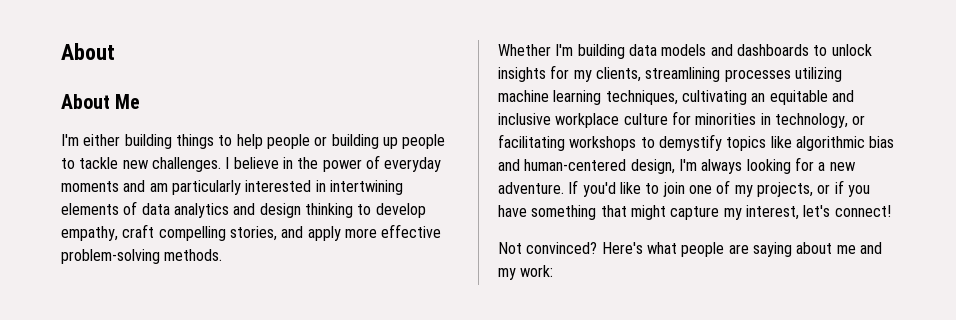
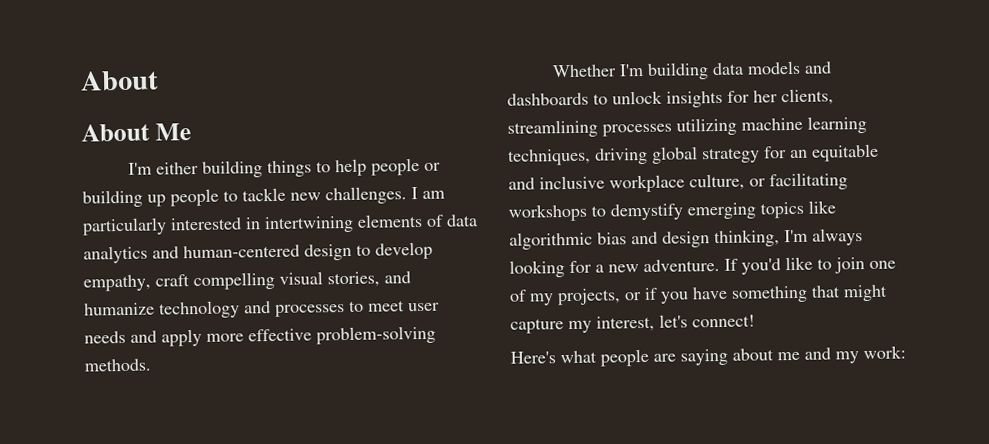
- I believe in the power of everyday moments and am particularly interested in intertwining elements of data analytics and design thinking to develop empathy, craft compelling stories, and apply more effective problem-solving methods.
+ I am particularly interested in intertwining elements of data analytics and human-centered design to develop empathy, craft compelling visual stories, and humanize technology and processes to meet user needs and apply more effective problem-solving methods.
- Whether I'm building data models and dashboards to unlock insights for my clients, streamlining processes utilizing machine learning techniques, cultivating an equitable and inclusive workplace culture for minorities in technology, or facilitating workshops to demystify topics like algorithmic bias and human-centered design, I'm always looking for a new adventure.
+ Whether I'm building data models and dashboards to unlock insights for her clients, streamlining processes utilizing machine learning techniques, driving global strategy for an equitable and inclusive workplace culture, or facilitating workshops to demystify emerging topics like algorithmic bias and design thinking, I'm always looking for a new adventure.
- Not convinced?

